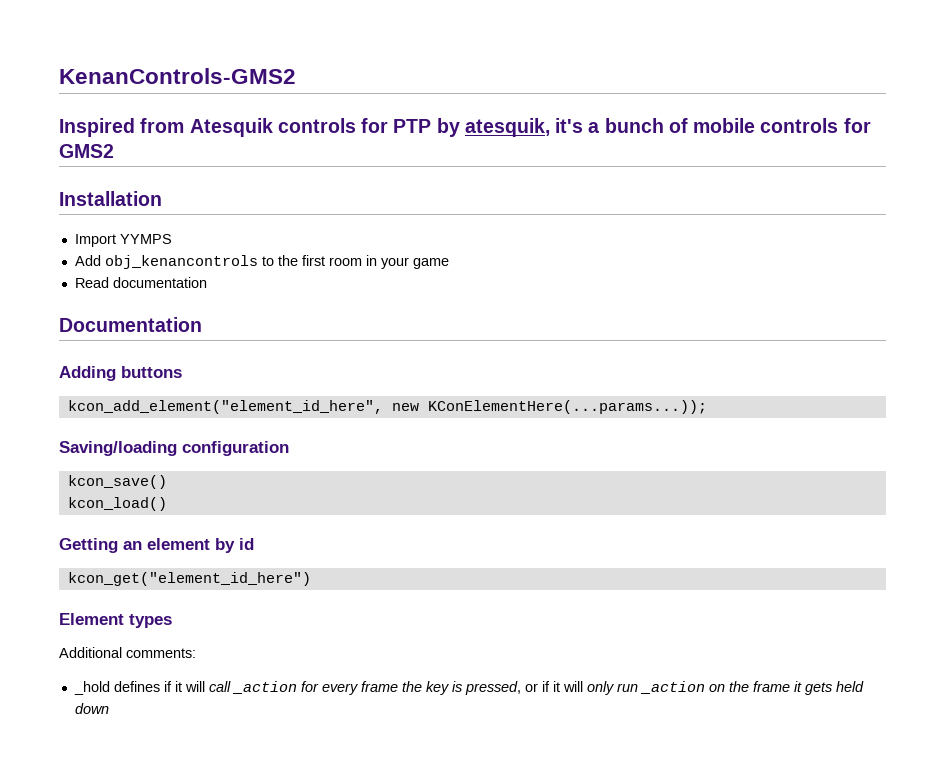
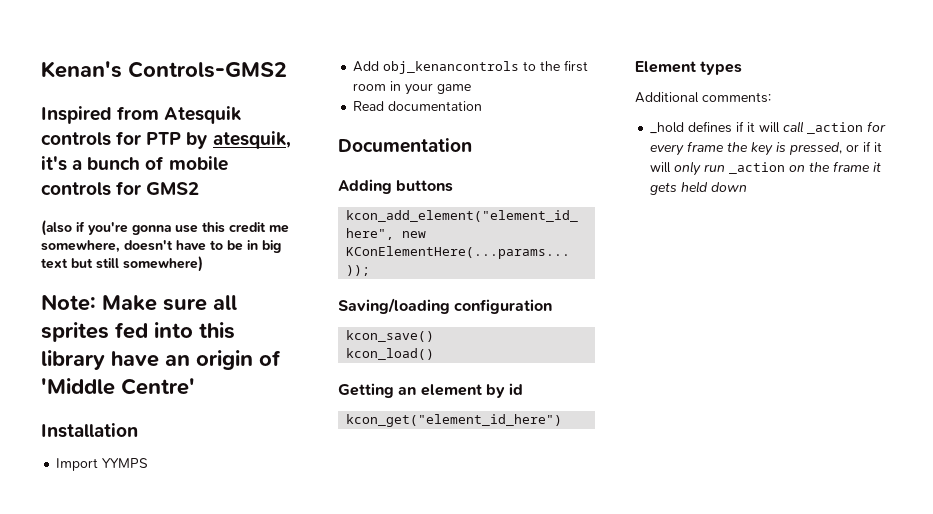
- KenanControls-GMS2
+ Kenan's Controls-GMS2
+ (also if you're gonna use this credit me somewhere, doesn't have to be in big text but still somewhere)
+ Note: Make sure all sprites fed into this library have an origin of 'Middle Centre'

